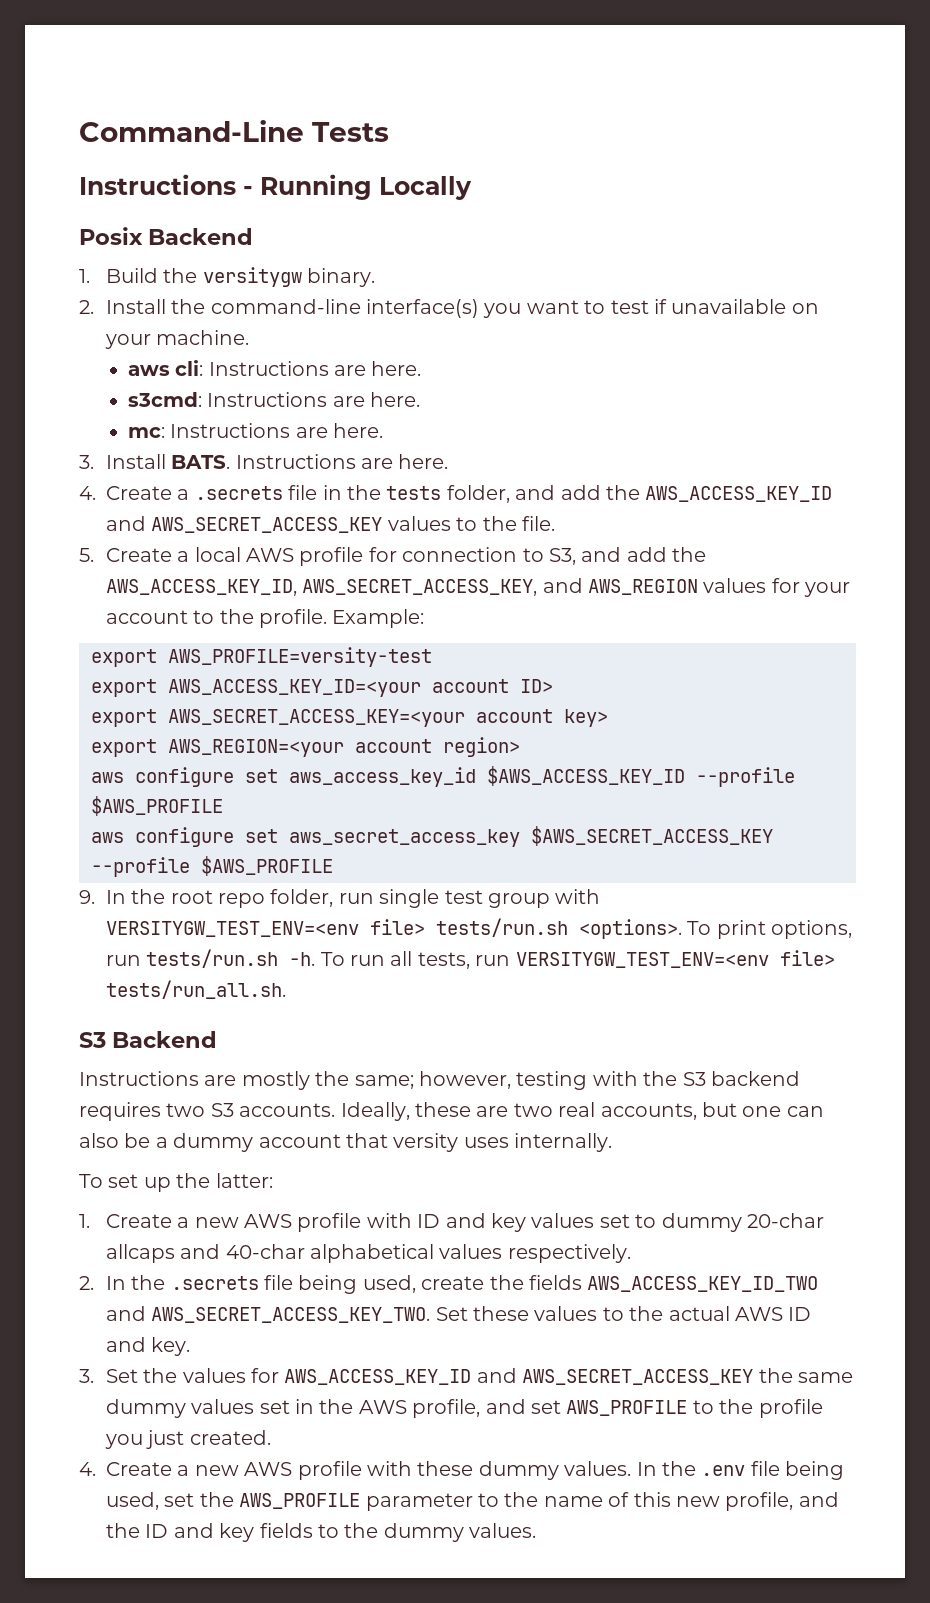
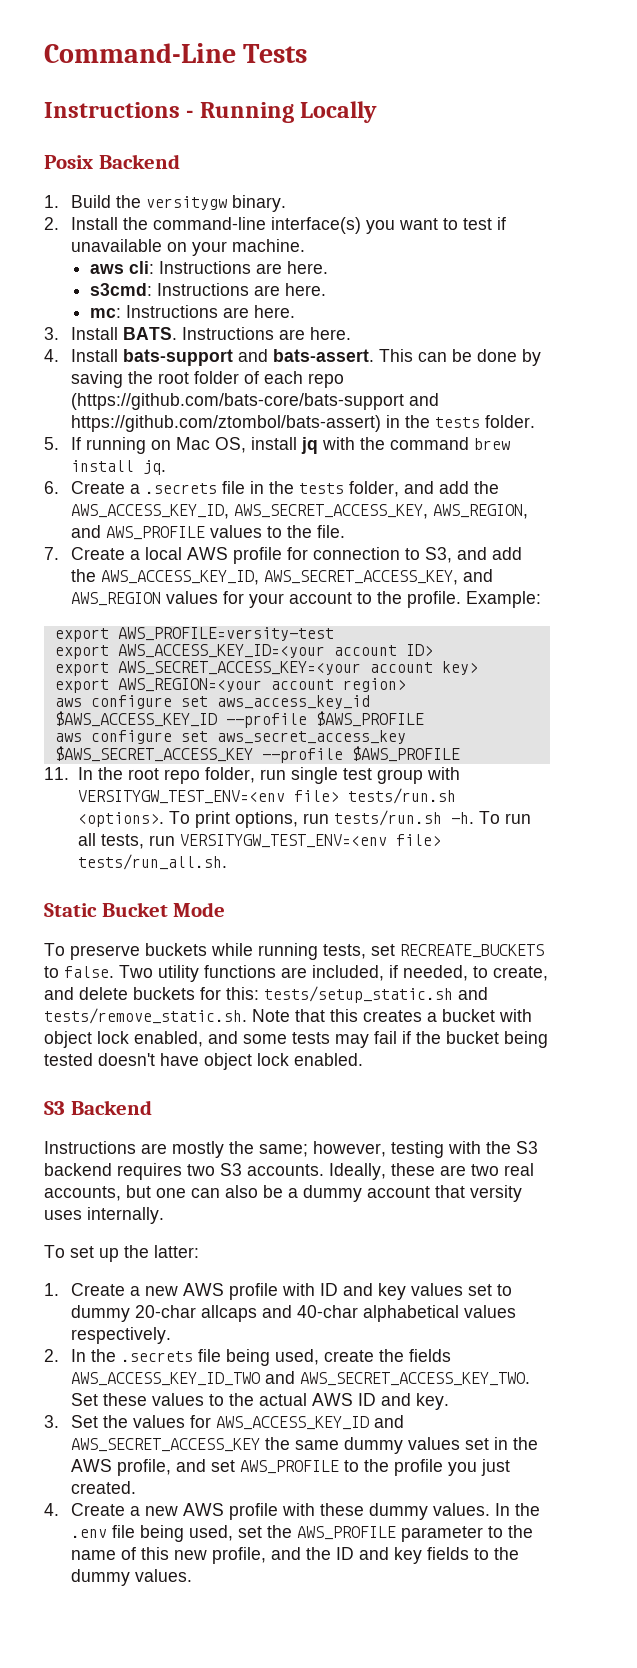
- 4. Create a .secrets file in the tests folder, and add the AWS_ACCESS_KEY_ID and AWS_SECRET_ACCESS_KEY values to the file.
+ 4. Install bats-support and bats-assert. This can be done by saving the root folder of each repo (https://github.com/bats-core/bats-support and https://github.com/ztombol/bats-assert) in the tests folder.
+ 5. If running on Mac OS, install jq with the command brew install jq.
+ 6. Create a .secrets file in the tests folder, and add the AWS_ACCESS_KEY_ID, AWS_SECRET_ACCESS_KEY, AWS_REGION, and AWS_PROFILE values to the file.
- 5. Create a local AWS profile for connection to S3, and add the AWS_ACCESS_KEY_ID, AWS_SECRET_ACCESS_KEY, and AWS_REGION values for your account to the profile.
+ 7. Create a local AWS profile for connection to S3, and add the AWS_ACCESS_KEY_ID, AWS_SECRET_ACCESS_KEY, and AWS_REGION values for your account to the profile.
- 9. In the root repo folder, run single test group with VERSITYGW_TEST_ENV=<env file> tests/run.sh <options>.
+ 11. In the root repo folder, run single test group with VERSITYGW_TEST_ENV=<env file> tests/run.sh <options>.
+ Static Bucket Mode
+ To preserve buckets while running tests, set RECREATE_BUCKETS to false. Two utility functions are included, if needed, to create, and delete buckets for this: tests/setup_static.sh and tests/remove_static.sh. Note that this creates a bucket with object lock enabled, and some tests may fail if the bucket being tested doesn't have object lock enabled.

